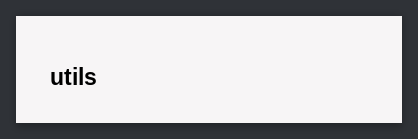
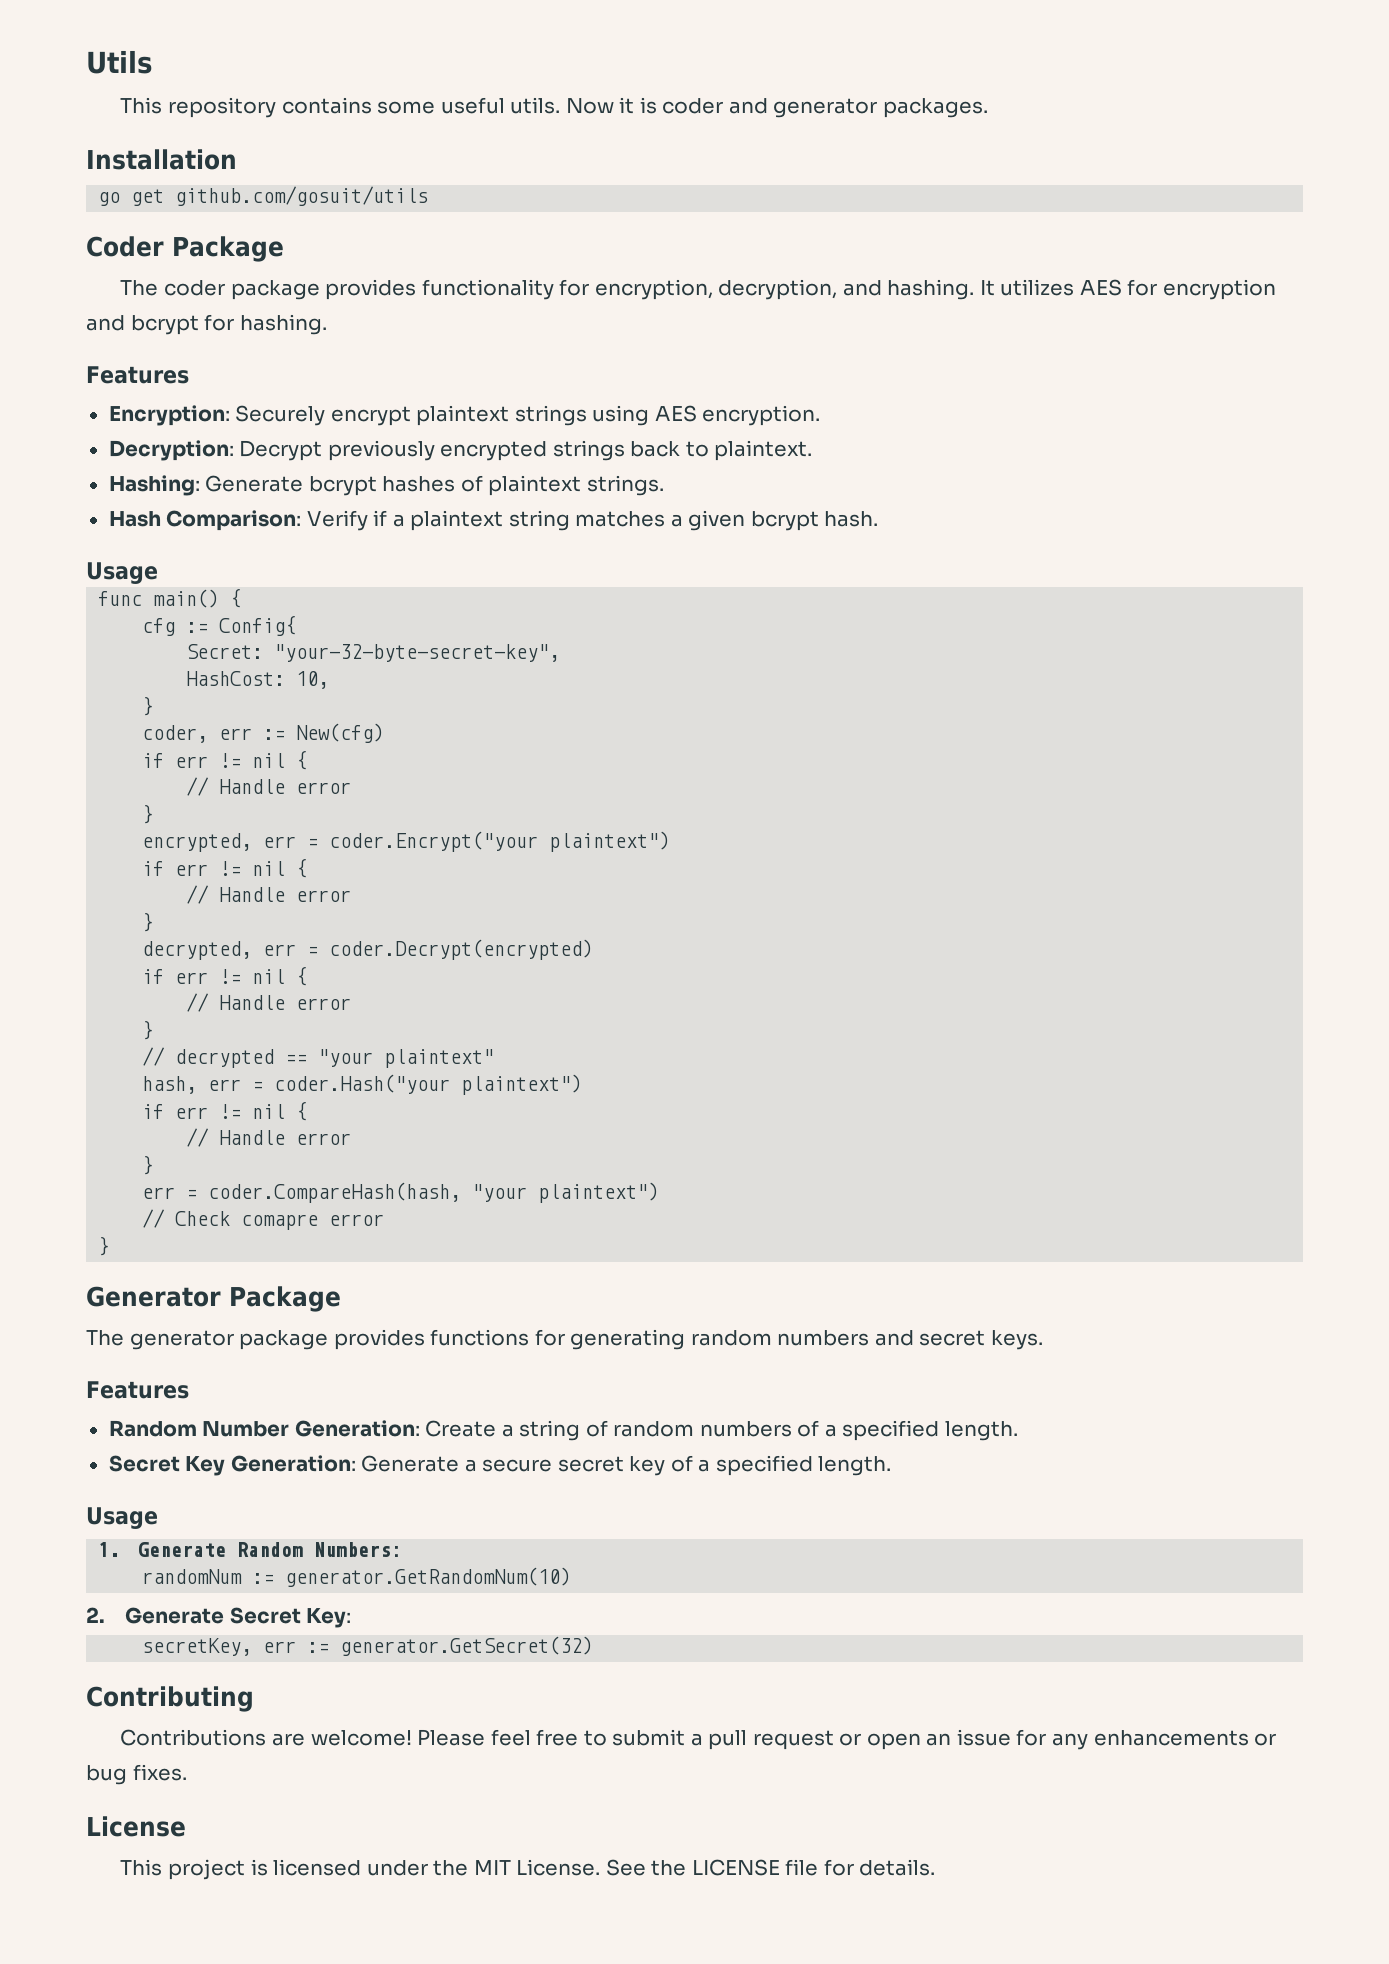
- utils
+ Utils
+ This repository contains some useful utils. Now it is coder and generator packages.
+ Installation
+ go get github.com/gosuit/utils
+ Coder Package
+ The coder package provides functionality for encryption, decryption, and hashing. It utilizes AES for encryption and bcrypt for hashing.
+ Features
+ Encryption: Securely encrypt plaintext strings using AES encryption.
+ Decryption: Decrypt previously encrypted strings back to plaintext.
+ Hashing: Generate bcrypt hashes of plaintext strings.
+ Hash Comparison: Verify if a plaintext string matches a given bcrypt hash.
+ Usage
+ func main() {
+ cfg := Config{
+ Secret: "your-32-byte-secret-key",
+ HashCost: 10,
+ }
+ coder, err := New(cfg)
+ if err != nil {
+ // Handle error
+ }
+ encrypted, err = coder.Encrypt("your plaintext")
+ if err != nil {
+ // Handle error
+ }
+ decrypted, err = coder.Decrypt(encrypted)
+ if err != nil {
+ // Handle error
+ }
+ // decrypted == "your plaintext"
+ hash, err = coder.Hash("your plaintext")
+ if err != nil {
+ // Handle error
+ }
+ err = coder.CompareHash(hash, "your plaintext")
+ // Check comapre error
+ }
+ Generator Package
+ The generator package provides functions for generating random numbers and secret keys.
+ Features
+ Random Number Generation: Create a string of random numbers of a specified length.
+ Secret Key Generation: Generate a secure secret key of a specified length.
+ Usage
+ 1. Generate Random Numbers:
+ randomNum := generator.GetRandomNum(10)
+ 2. Generate Secret Key:
+ secretKey, err := generator.GetSecret(32)
+ Contributing
+ Contributions are welcome! Please feel free to submit a pull request or open an issue for any enhancements or bug fixes.
+ License
+ This project is licensed under the MIT License. See the LICENSE file for details.

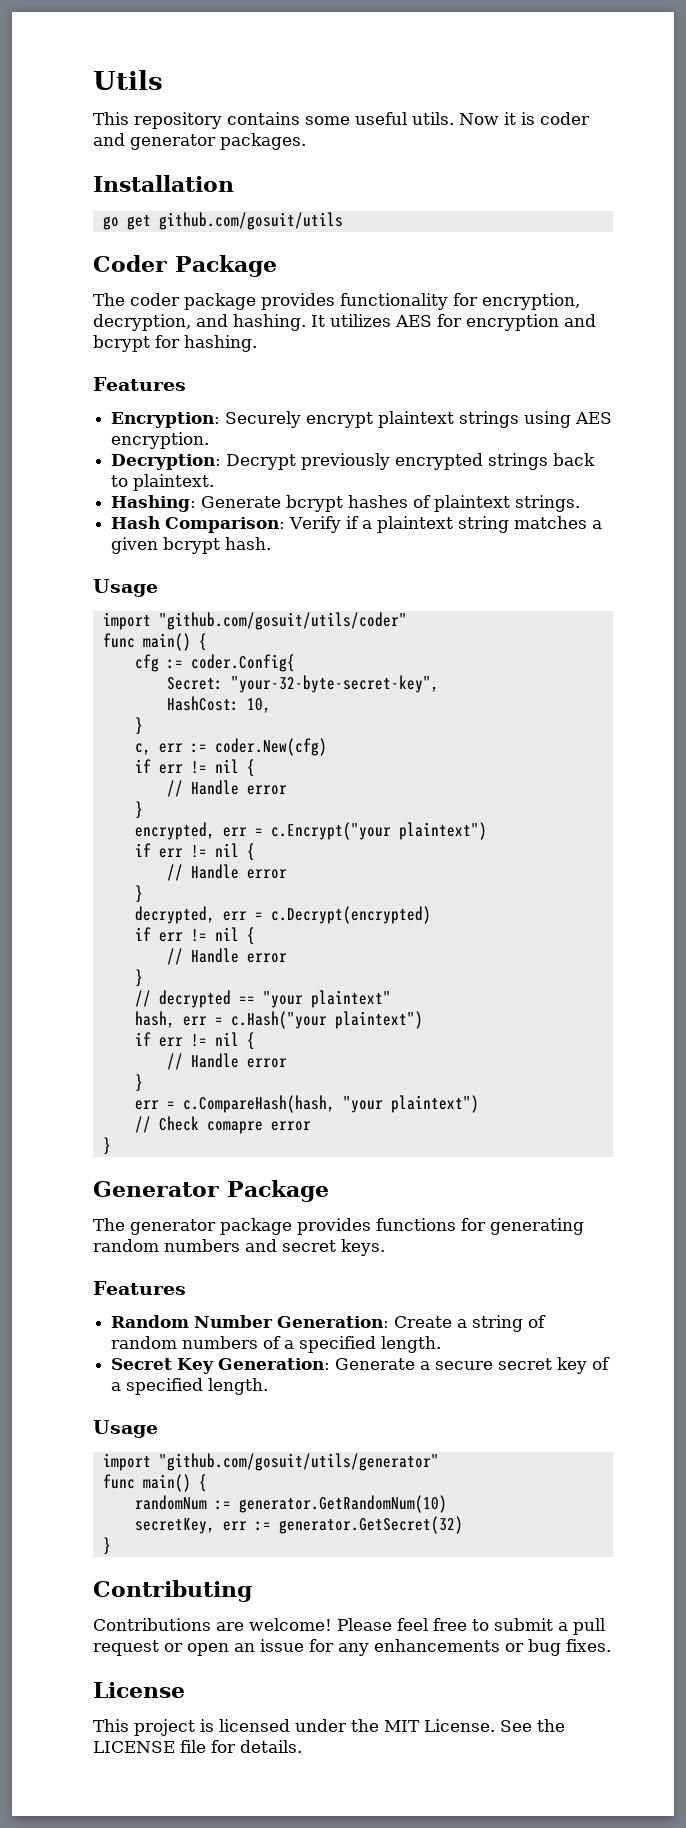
+ import "github.com/gosuit/utils/coder"
- cfg := Config{
+ cfg := coder.Config{
- coder, err := New(cfg)
+ c, err := coder.New(cfg)
- encrypted, err = coder.Encrypt("your plaintext")
+ encrypted, err = c.Encrypt("your plaintext")
- decrypted, err = coder.Decrypt(encrypted)
+ decrypted, err = c.Decrypt(encrypted)
- hash, err = coder.Hash("your plaintext")
+ hash, err = c.Hash("your plaintext")
- err = coder.CompareHash(hash, "your plaintext")
+ err = c.CompareHash(hash, "your plaintext")
- 1. Generate Random Numbers:
+ import "github.com/gosuit/utils/generator"
+ func main() {
- 2. Generate Secret Key:
  secretKey, err := generator.GetSecret(32)
+ }

